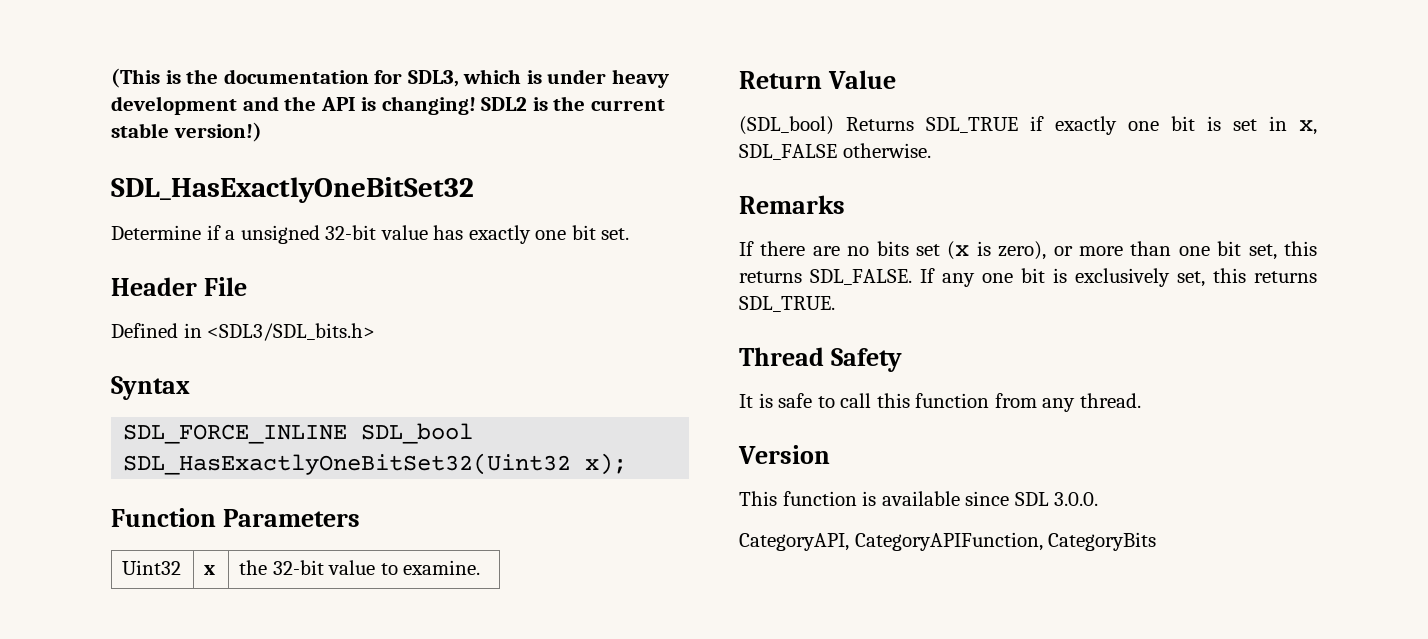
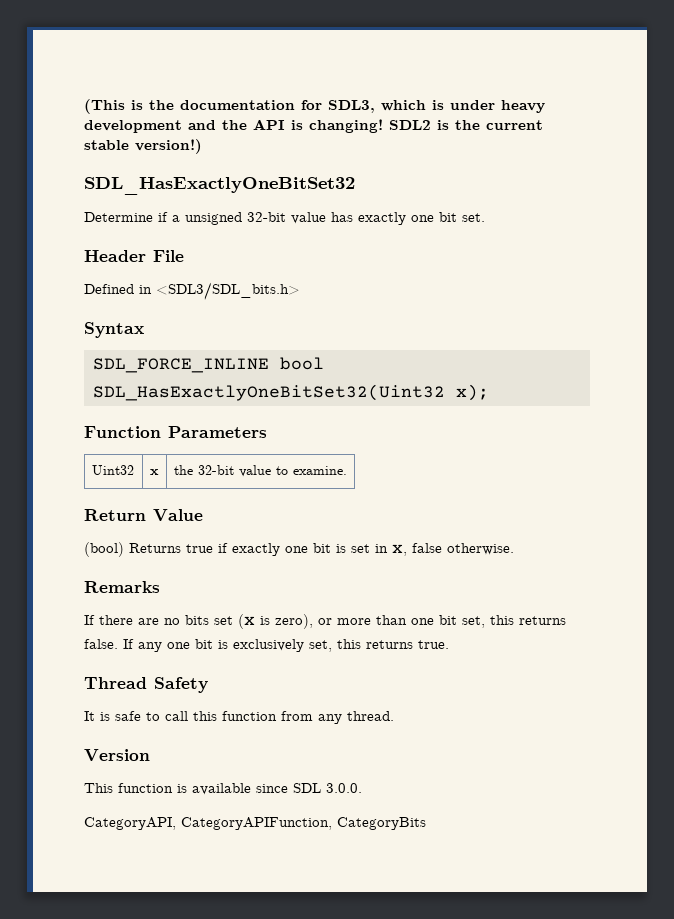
- SDL_FORCE_INLINE SDL_bool SDL_HasExactlyOneBitSet32(Uint32 x);
+ SDL_FORCE_INLINE bool SDL_HasExactlyOneBitSet32(Uint32 x);
- (SDL_bool) Returns SDL_TRUE if exactly one bit is set in x, SDL_FALSE otherwise.
+ (bool) Returns true if exactly one bit is set in x, false otherwise.
- If there are no bits set (x is zero), or more than one bit set, this returns SDL_FALSE.
+ If there are no bits set (x is zero), or more than one bit set, this returns false.
- If any one bit is exclusively set, this returns SDL_TRUE.
+ If any one bit is exclusively set, this returns true.

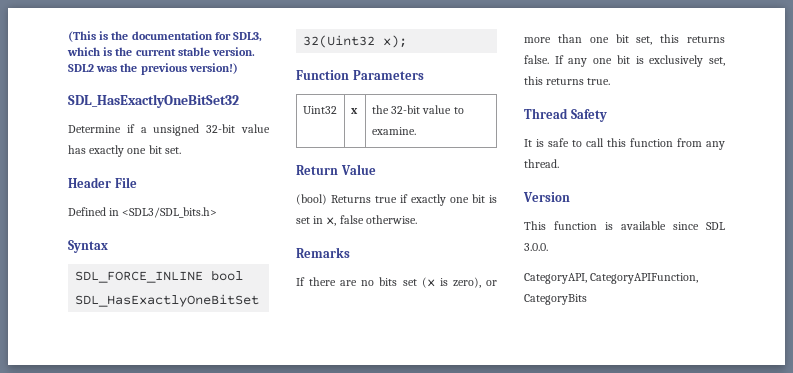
- (This is the documentation for SDL3, which is under heavy development and the API is changing! SDL2 is the current stable version!)
+ (This is the documentation for SDL3, which is the current stable version. SDL2 was the previous version!)

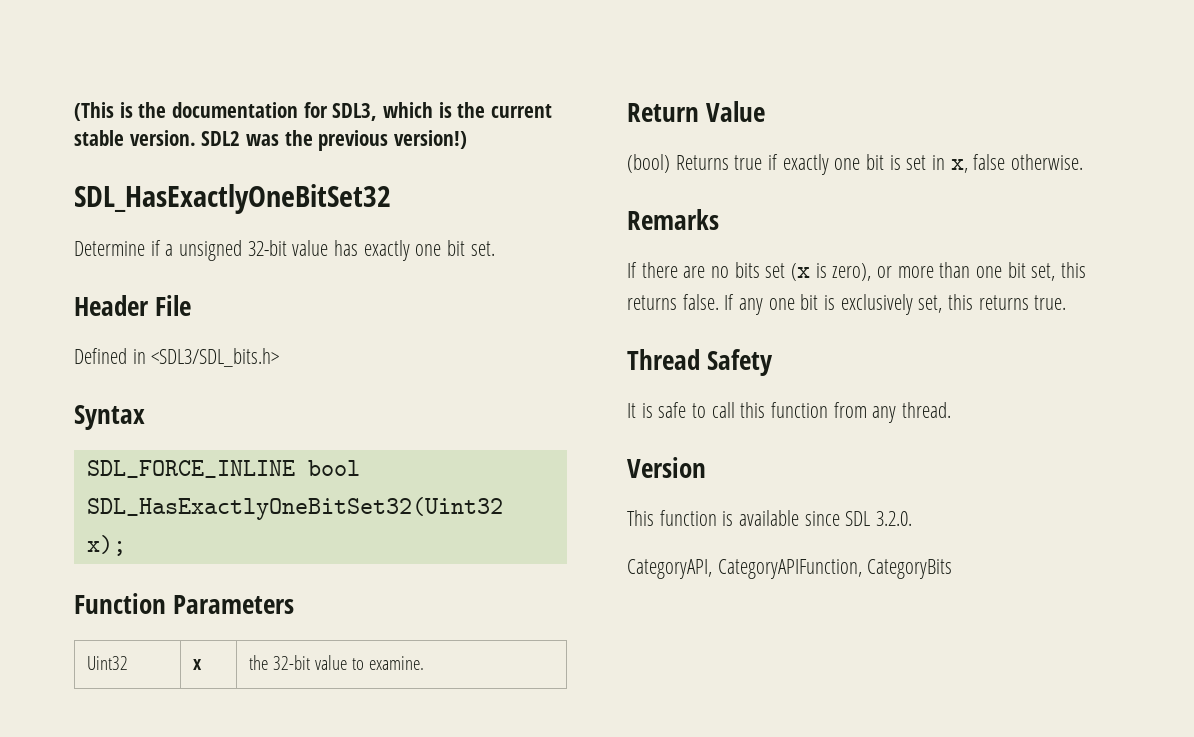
- This function is available since SDL 3.0.0.
+ This function is available since SDL 3.2.0.

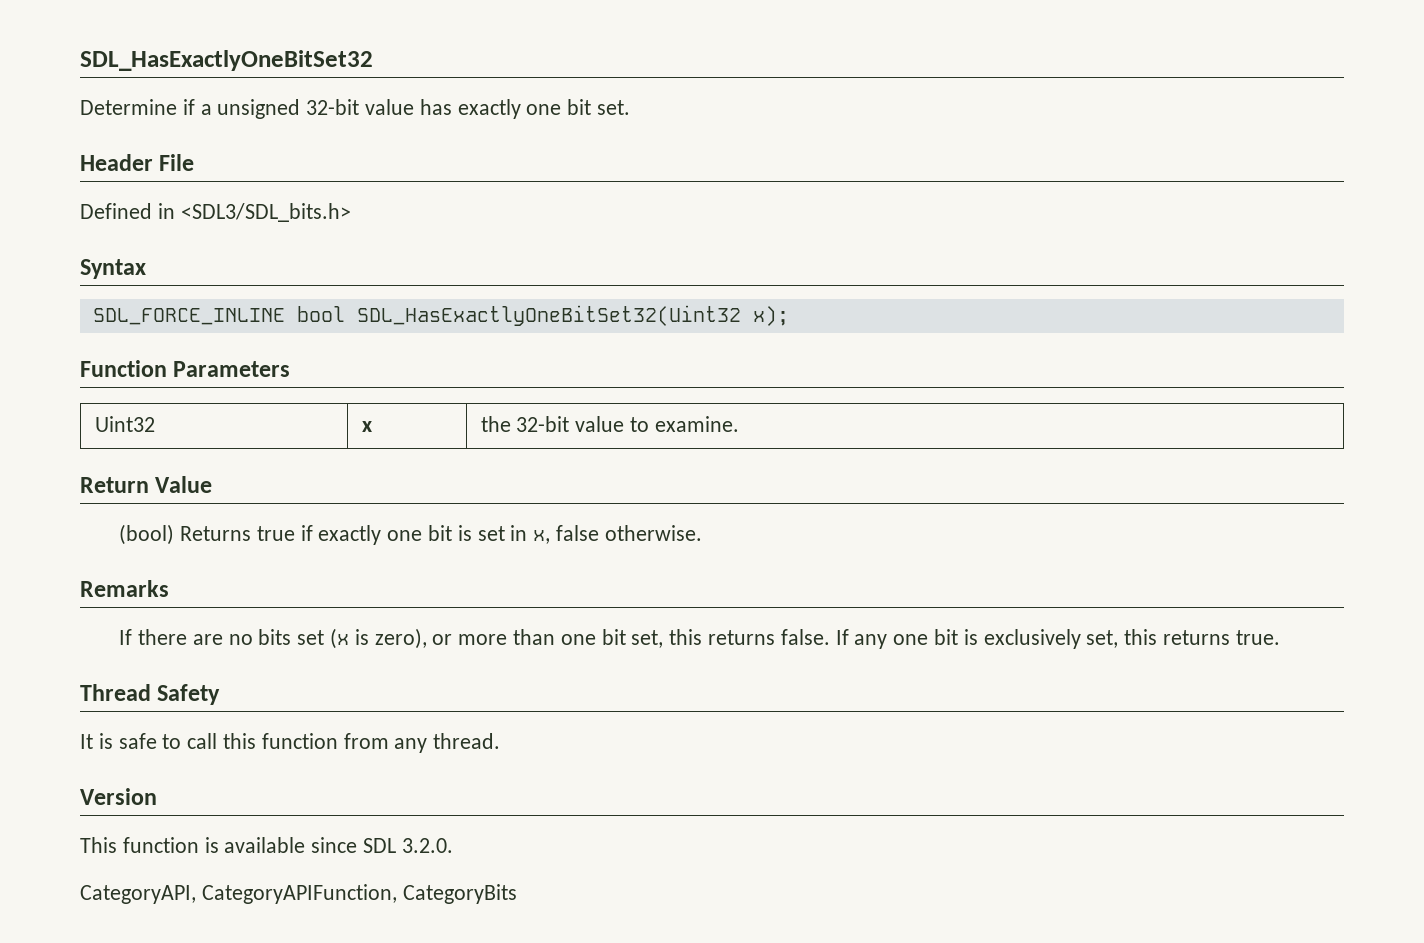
- (This is the documentation for SDL3, which is the current stable version. SDL2 was the previous version!)

